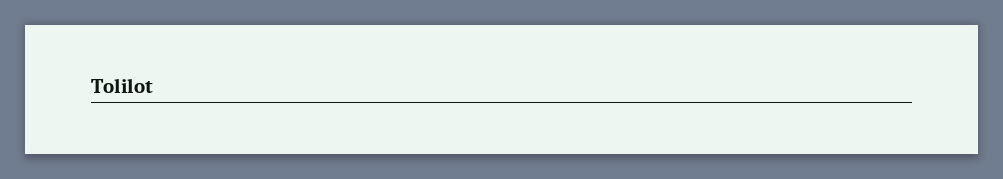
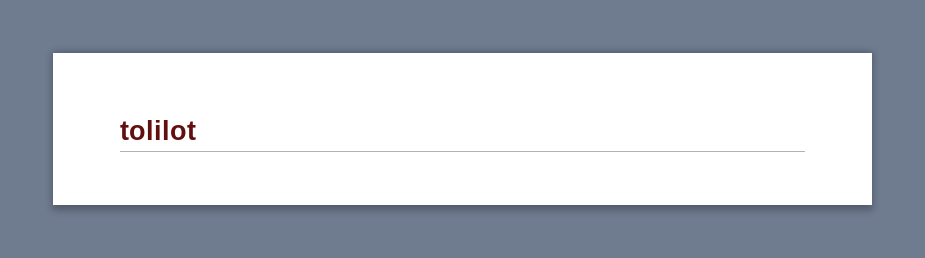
- Tolilot
+ tolilot

